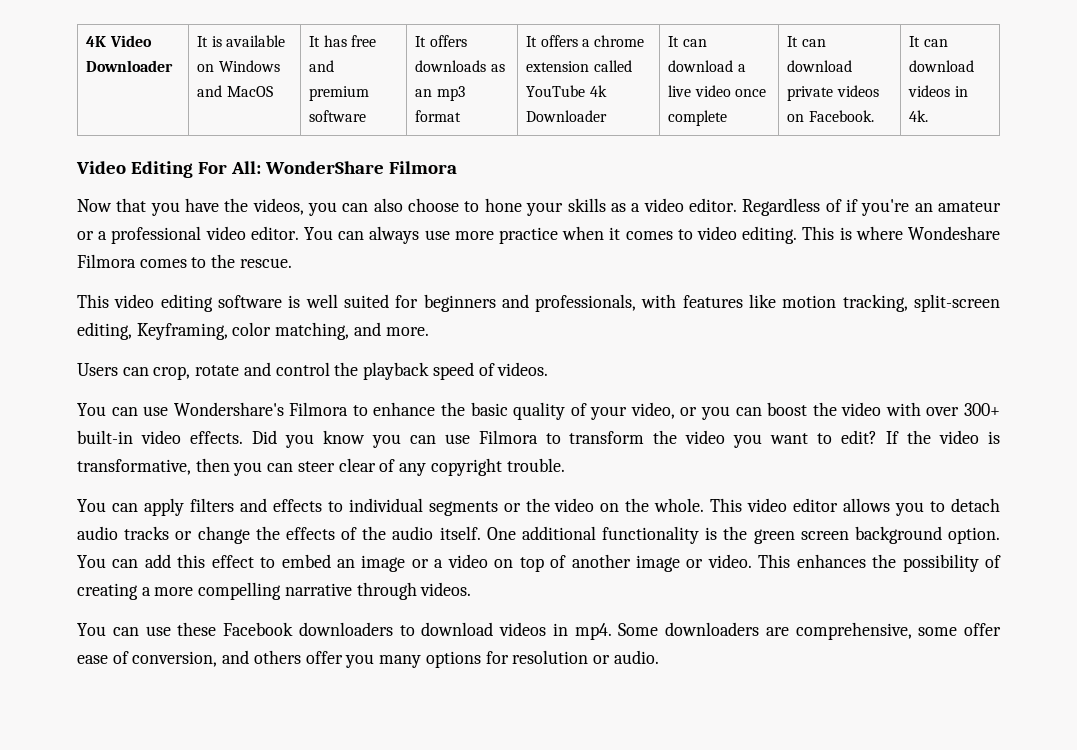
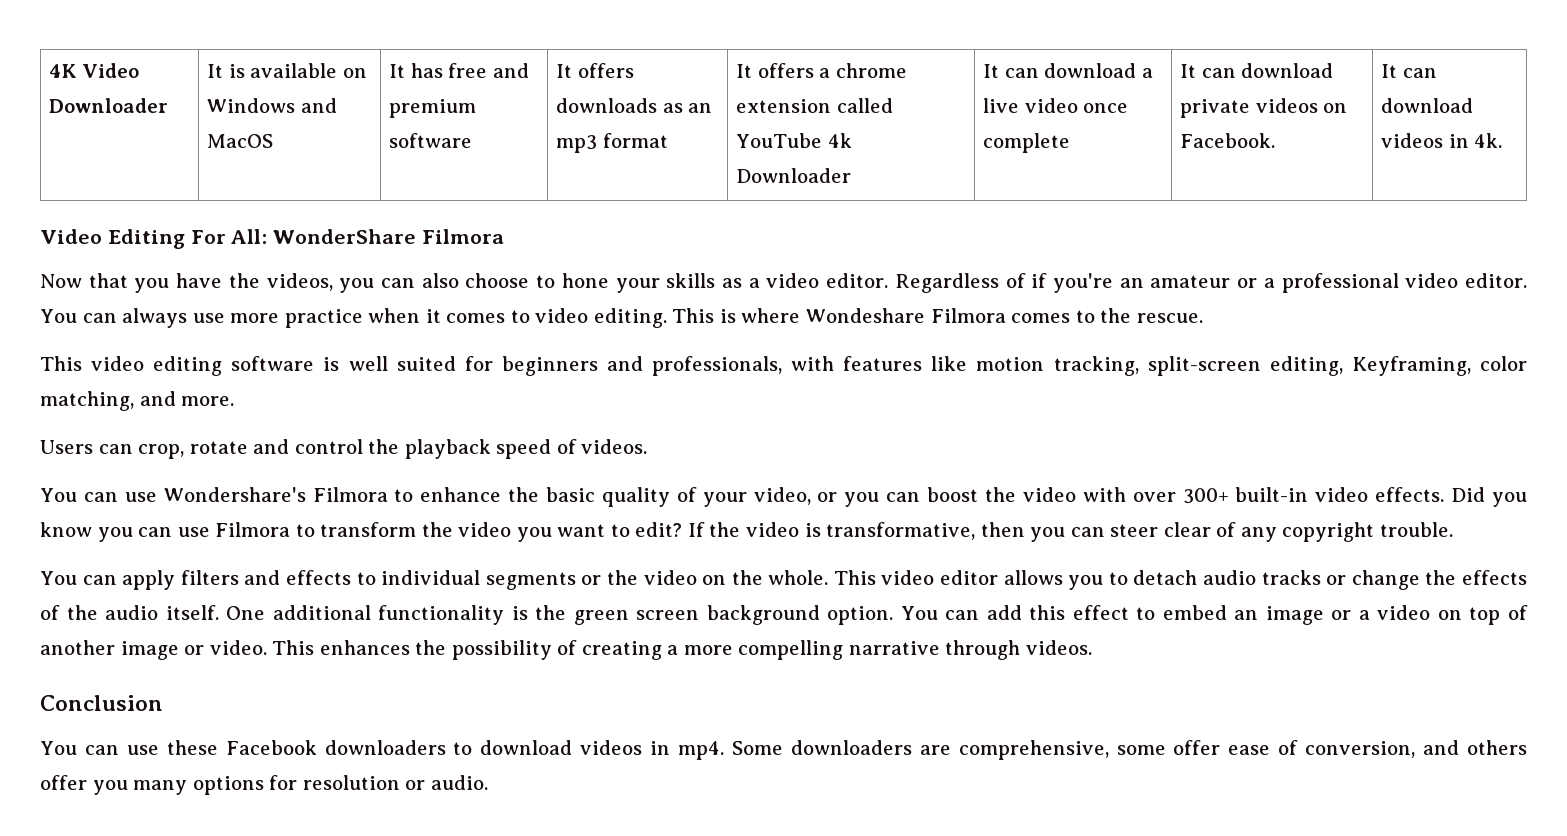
+ Conclusion

